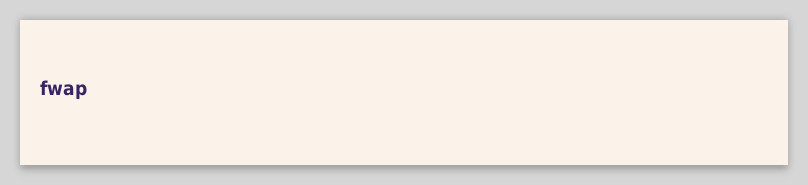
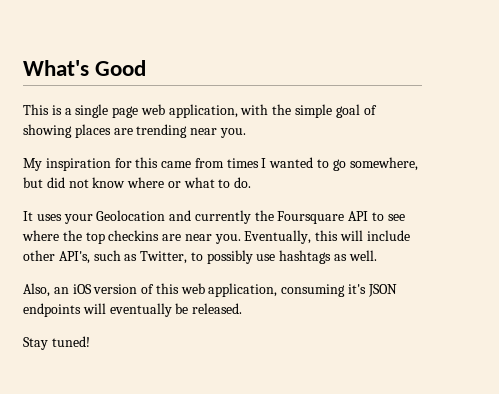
- fwap
+ What's Good
+ This is a single page web application, with the simple goal of showing places are trending near you.
+ My inspiration for this came from times I wanted to go somewhere, but did not know where or what to do.
+ It uses your Geolocation and currently the Foursquare API to see where the top checkins are near you. Eventually, this will include other API's, such as Twitter, to possibly use hashtags as well.
+ Also, an iOS version of this web application, consuming it's JSON endpoints will eventually be released.
+ Stay tuned!

